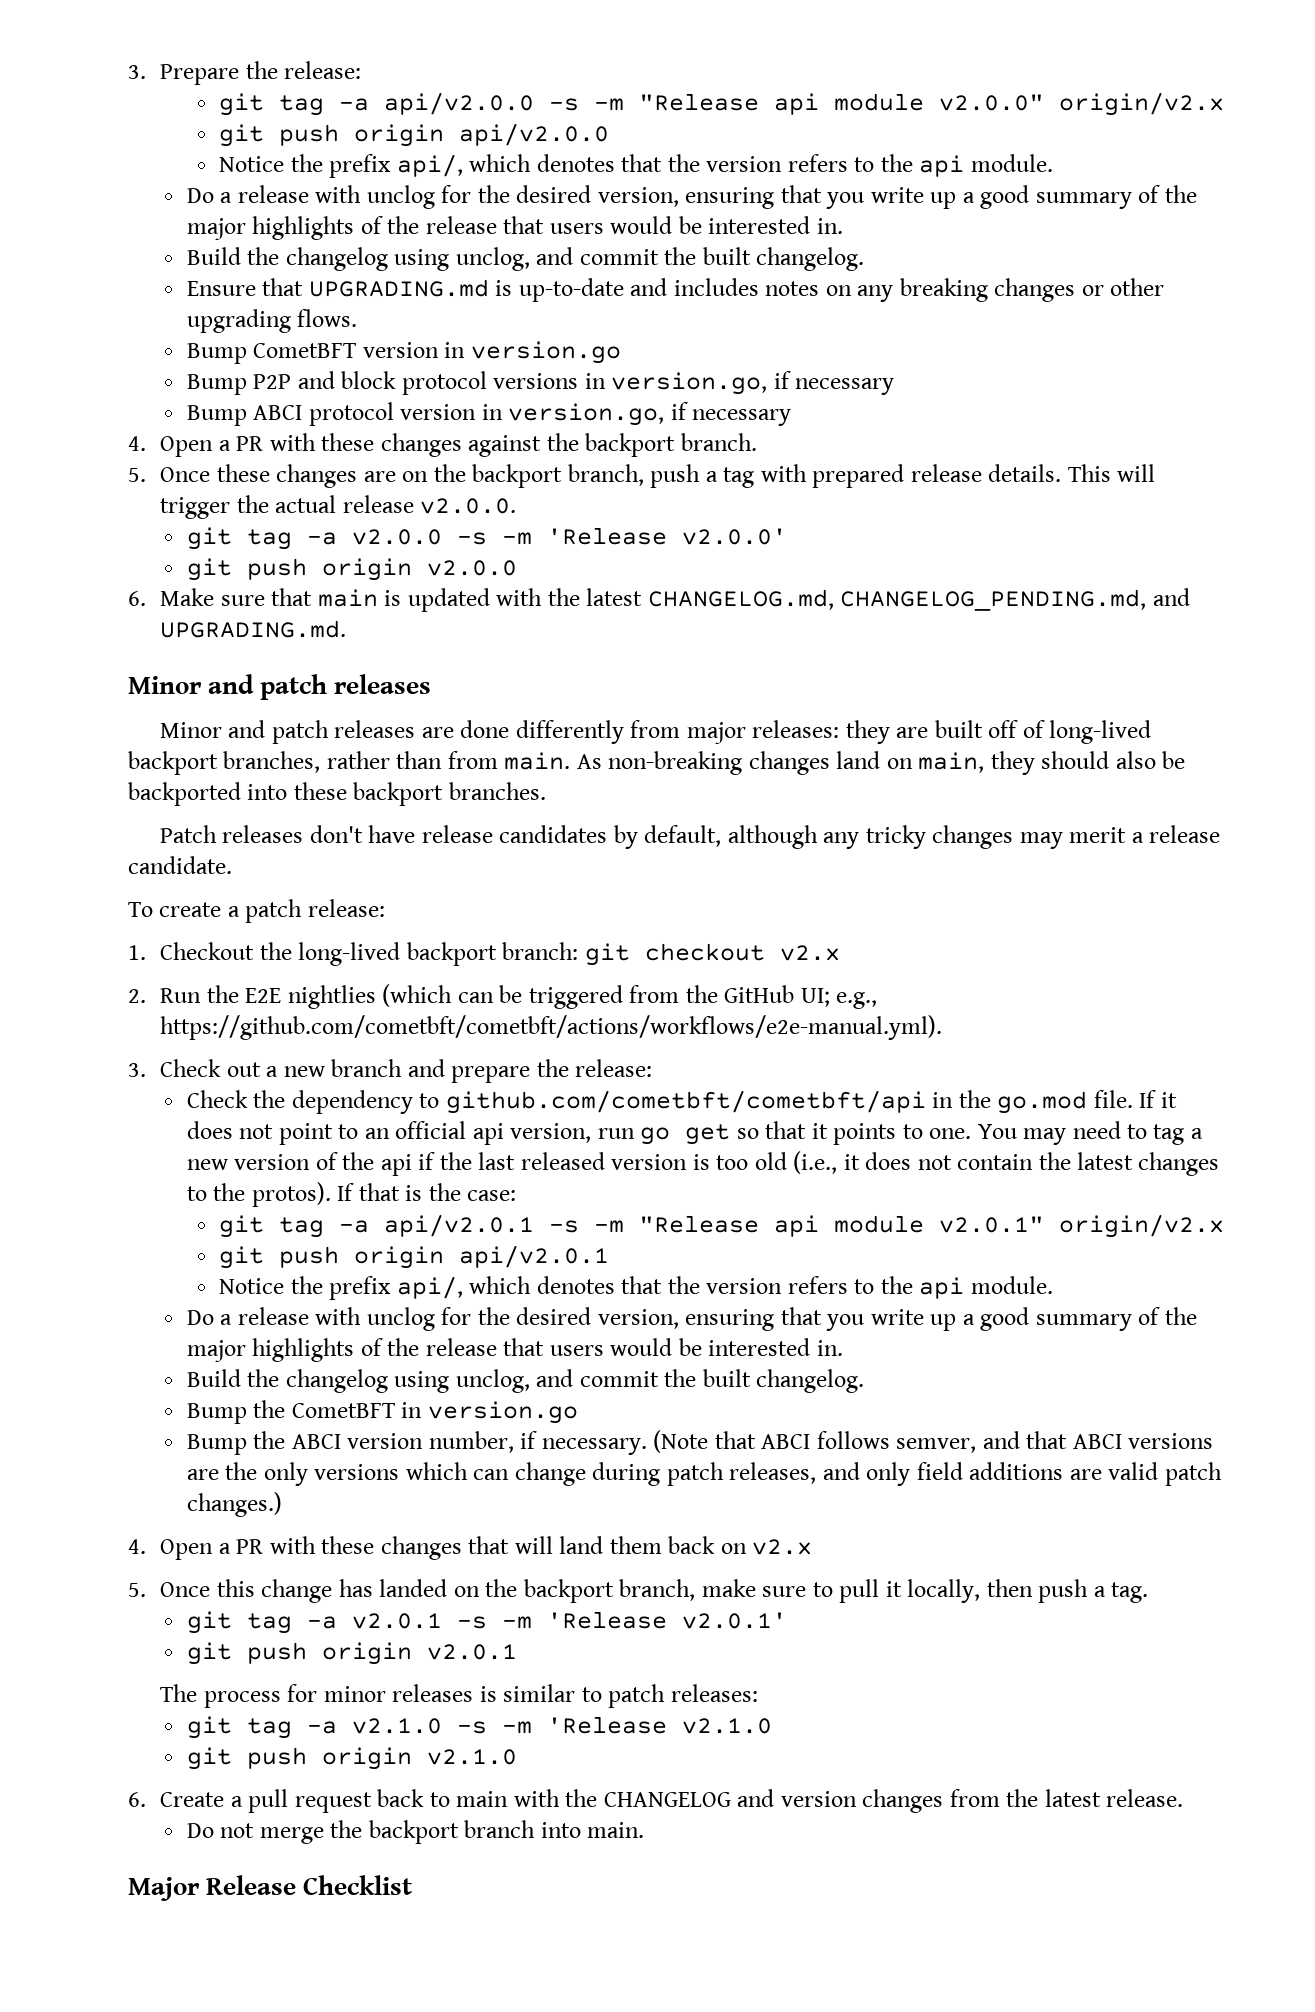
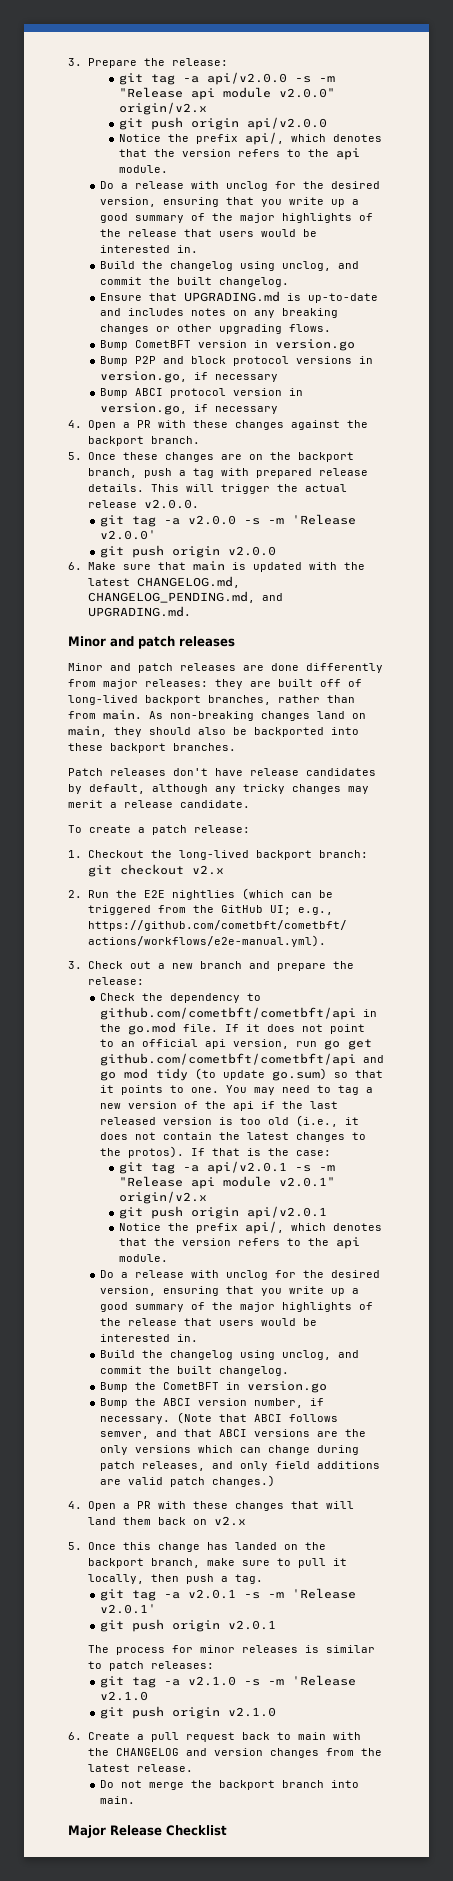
- If it does not point to an official api version, run go get so that it points to one.
+ If it does not point to an official api version, run go get github.com/cometbft/cometbft/api and go mod tidy (to update go.sum) so that it points to one.

